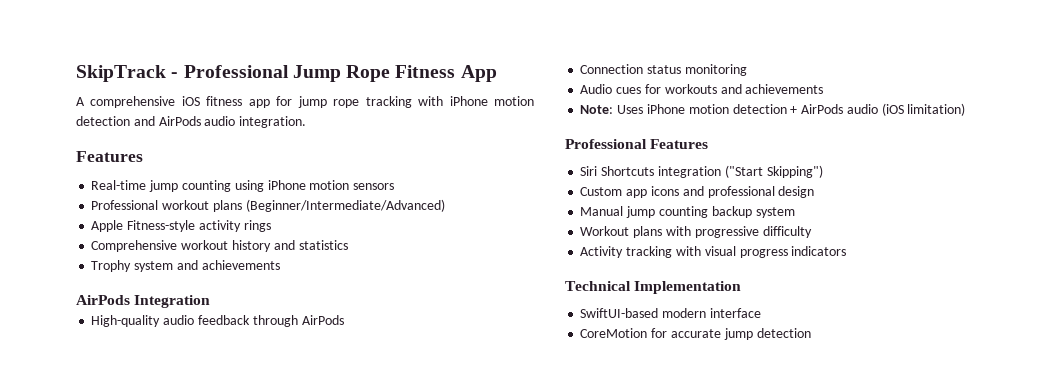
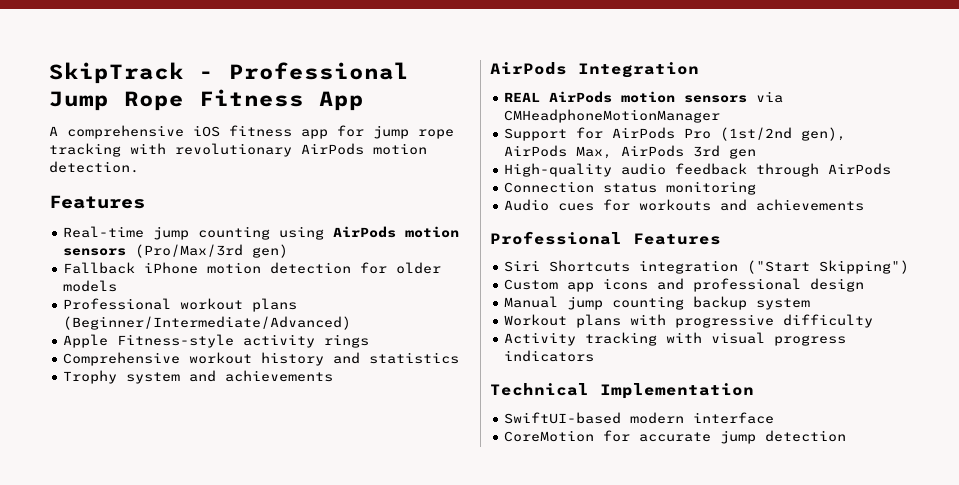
- A comprehensive iOS fitness app for jump rope tracking with iPhone motion detection and AirPods audio integration.
+ A comprehensive iOS fitness app for jump rope tracking with revolutionary AirPods motion detection.
- Real-time jump counting using iPhone motion sensors
+ Real-time jump counting using AirPods motion sensors (Pro/Max/3rd gen)
+ Fallback iPhone motion detection for older models
+ REAL AirPods motion sensors via CMHeadphoneMotionManager
+ Support for AirPods Pro (1st/2nd gen), AirPods Max, AirPods 3rd gen
- Note: Uses iPhone motion detection + AirPods audio (iOS limitation)

